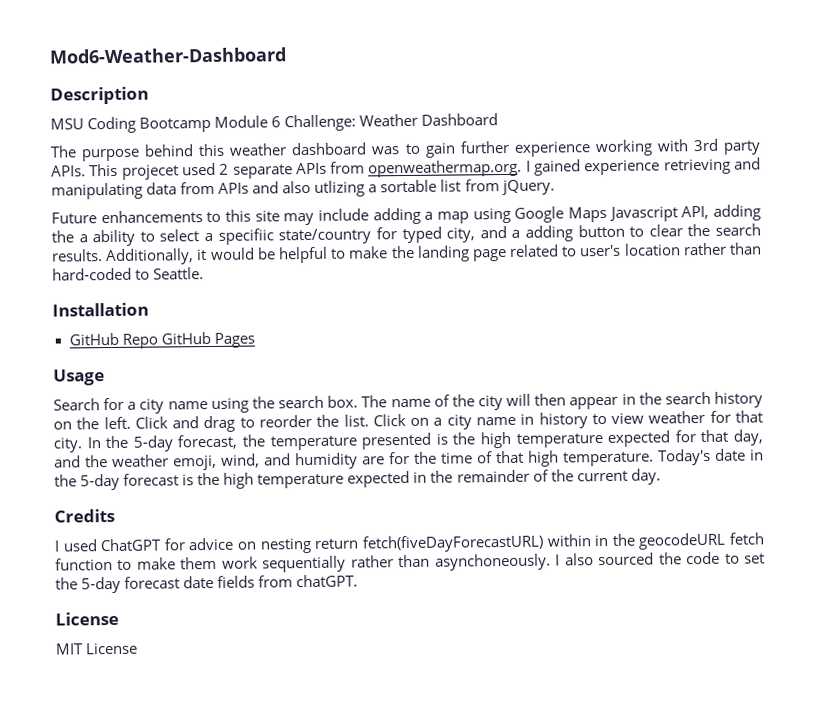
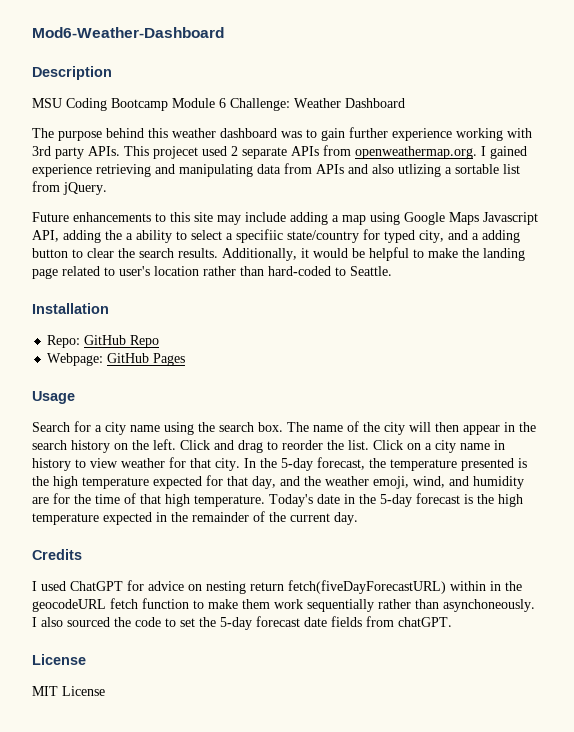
- GitHub Repo GitHub Pages
+ Repo: GitHub Repo
+ Webpage: GitHub Pages

